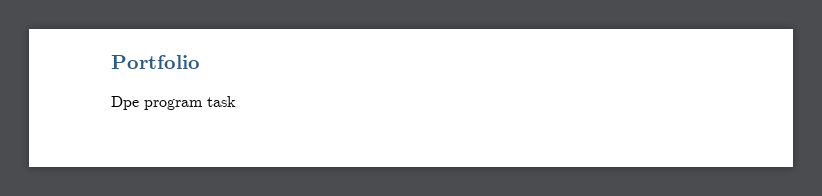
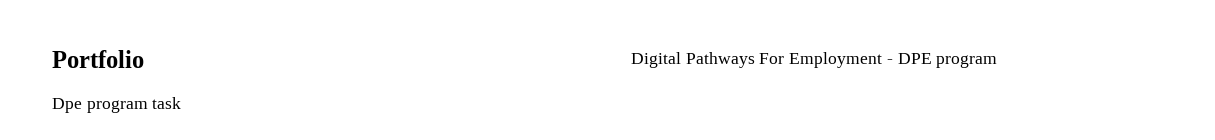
+ Digital Pathways For Employment - DPE program

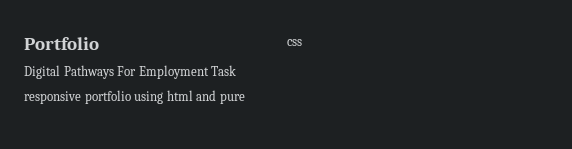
- Dpe program task
- Digital Pathways For Employment - DPE program
+ Digital Pathways For Employment Task
+ responsive portfolio using html and pure css

